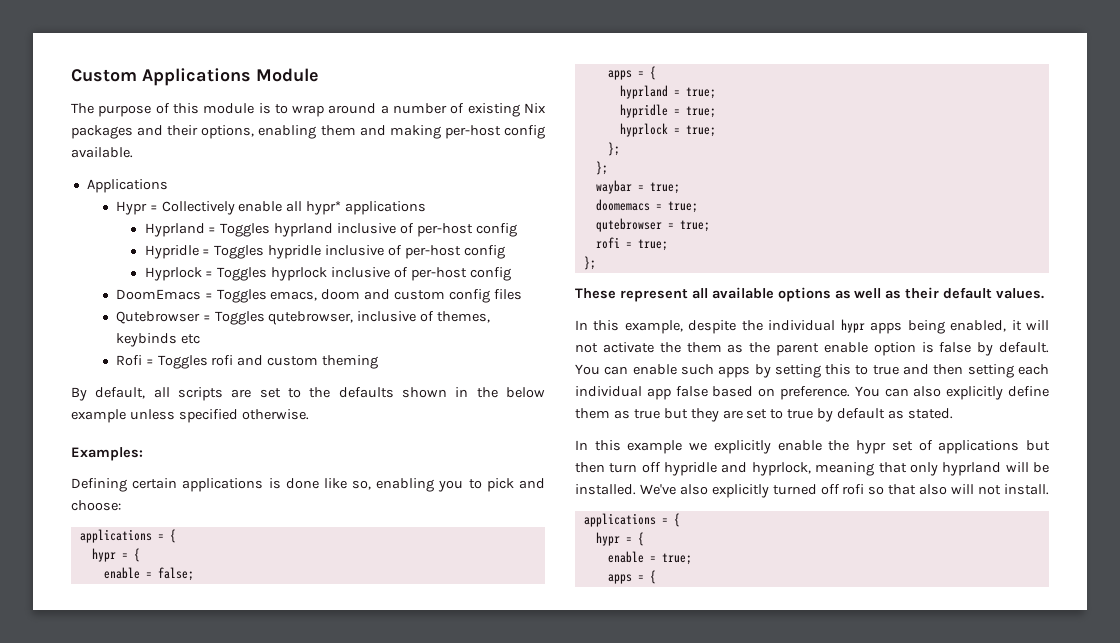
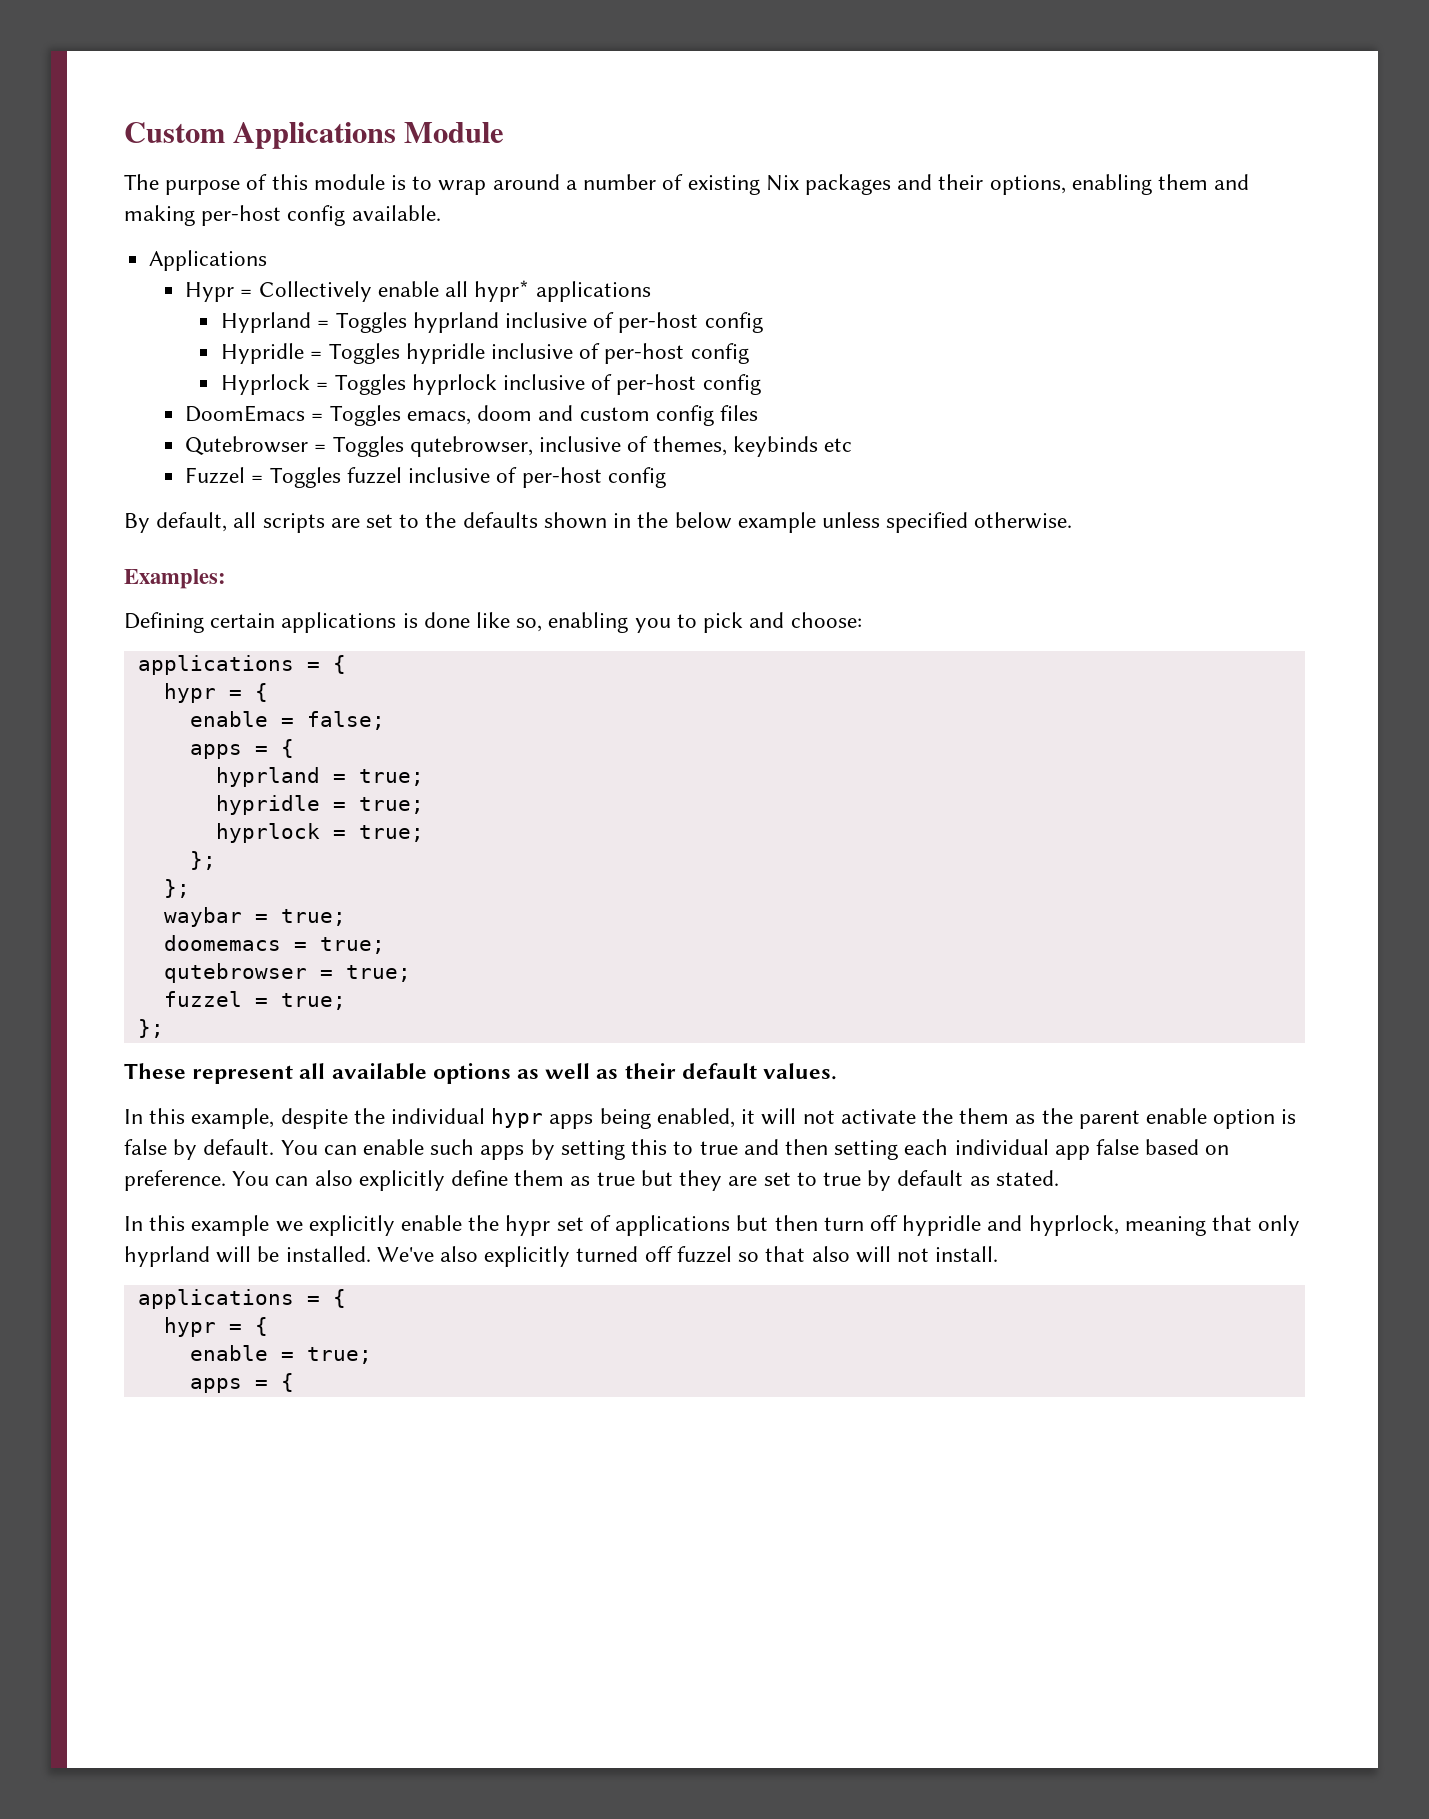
- Rofi = Toggles rofi and custom theming
+ Fuzzel = Toggles fuzzel inclusive of per-host config
- rofi = true;
+ fuzzel = true;
- We've also explicitly turned off rofi so that also will not install.
+ We've also explicitly turned off fuzzel so that also will not install.

